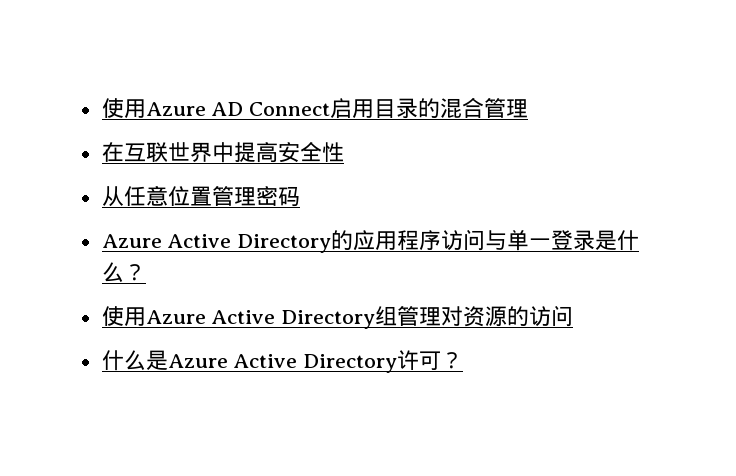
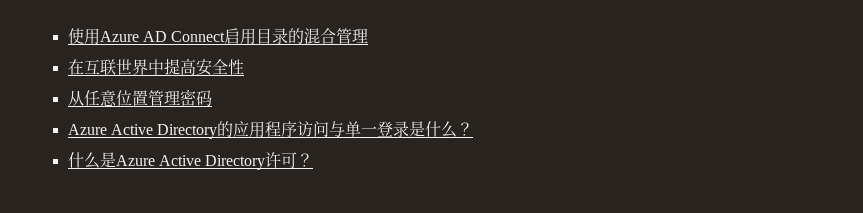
- 使用Azure Active Directory组管理对资源的访问

